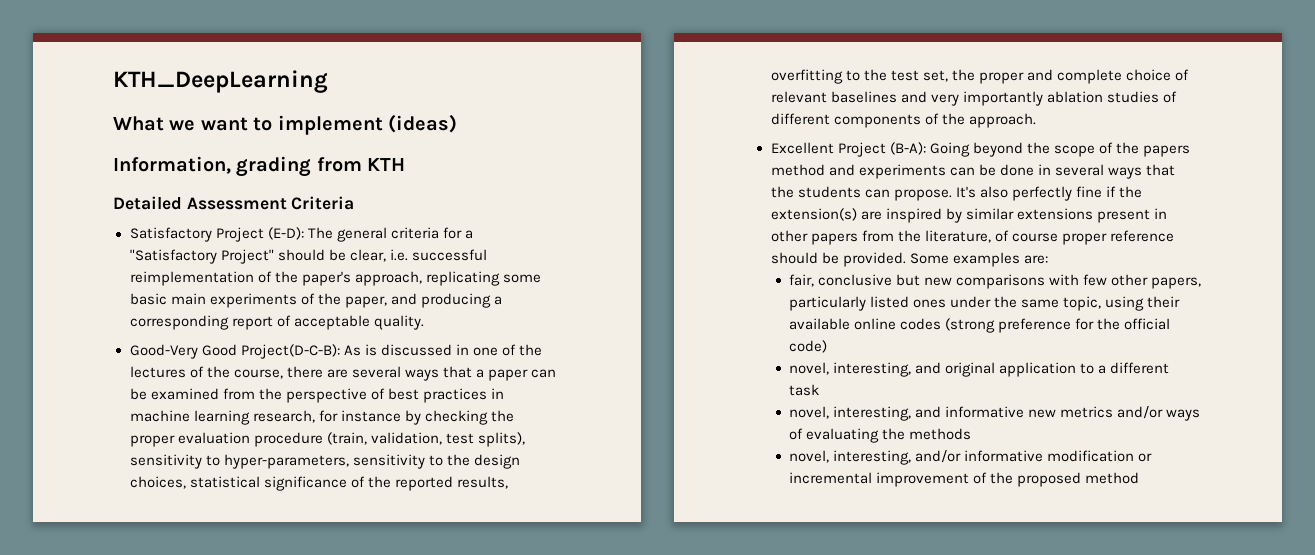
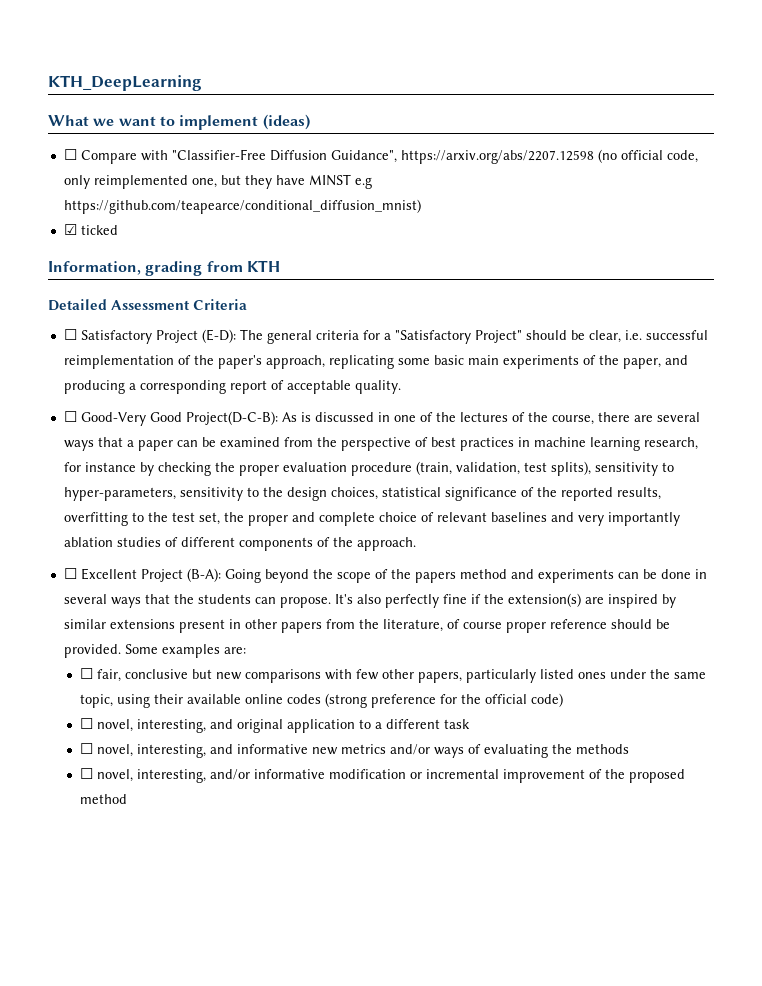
+ ☐ Compare with "Classifier-Free Diffusion Guidance", https://arxiv.org/abs/2207.12598 (no official code, only reimplemented one, but they have MINST e.g https://github.com/teapearce/conditional_diffusion_mnist)
+ ☑ ticked
- Satisfactory Project (E-D): The general criteria for a "Satisfactory Project" should be clear, i.e. successful reimplementation of the paper's approach, replicating some basic main experiments of the paper, and producing a corresponding report of acceptable quality.
+ ☐ Satisfactory Project (E-D): The general criteria for a "Satisfactory Project" should be clear, i.e. successful reimplementation of the paper's approach, replicating some basic main experiments of the paper, and producing a corresponding report of acceptable quality.
- Good-Very Good Project(D-C-B):
+ ☐ Good-Very Good Project(D-C-B):
- Excellent Project (B-A): Going beyond the scope of the papers method and experiments can be done in several ways that the students can propose.
+ ☐ Excellent Project (B-A): Going beyond the scope of the papers method and experiments can be done in several ways that the students can propose.
- fair, conclusive but new comparisons with few other papers, particularly listed ones under the same topic, using their available online codes (strong preference for the official code)
+ ☐ fair, conclusive but new comparisons with few other papers, particularly listed ones under the same topic, using their available online codes (strong preference for the official code)
- novel, interesting, and original application to a different task
+ ☐ novel, interesting, and original application to a different task
- novel, interesting, and informative new metrics and/or ways of evaluating the methods
+ ☐ novel, interesting, and informative new metrics and/or ways of evaluating the methods
- novel, interesting, and/or informative modification or incremental improvement of the proposed method
+ ☐ novel, interesting, and/or informative modification or incremental improvement of the proposed method

